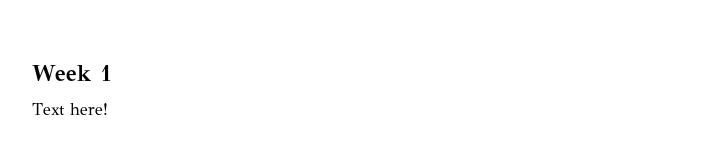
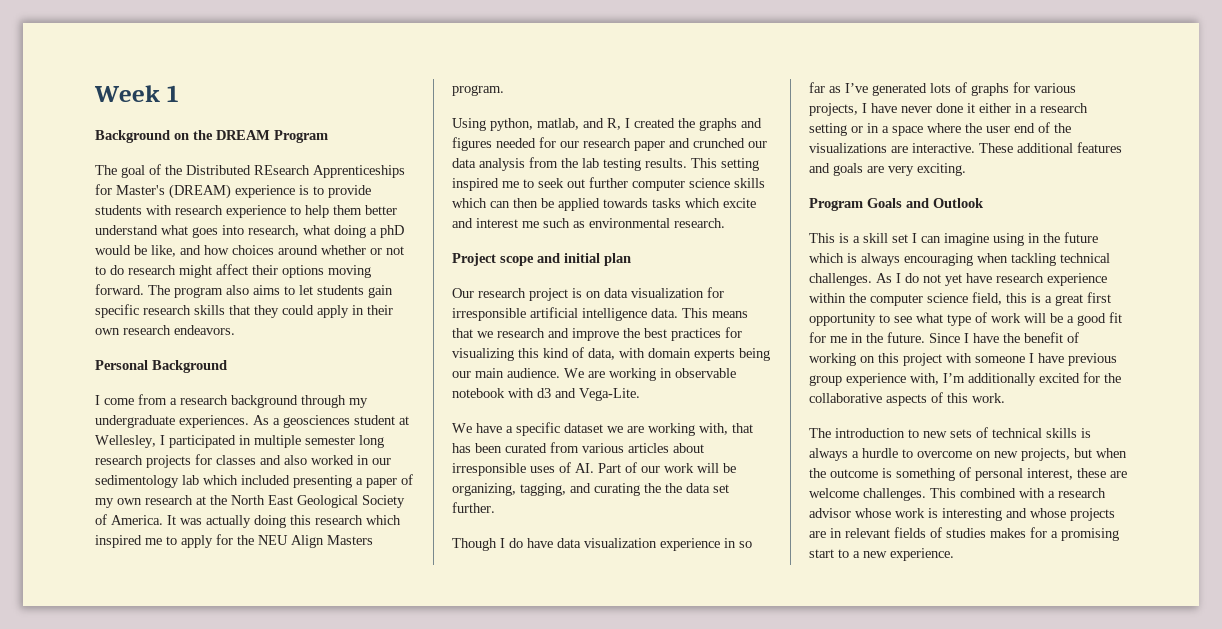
- Text here!
+ Background on the DREAM Program
+ The goal of the Distributed REsearch Apprenticeships for Master's (DREAM) experience is to provide students with research experience to help them better understand what goes into research, what doing a phD would be like, and how choices around whether or not to do research might affect their options moving forward. The program also aims to let students gain specific research skills that they could apply in their own research endeavors.
+ Personal Background
+ I come from a research background through my undergraduate experiences. As a geosciences student at Wellesley, I participated in multiple semester long research projects for classes and also worked in our sedimentology lab which included presenting a paper of my own research at the North East Geological Society of America. It was actually doing this research which inspired me to apply for the NEU Align Masters program.
+ Using python, matlab, and R, I created the graphs and figures needed for our research paper and crunched our data analysis from the lab testing results. This setting inspired me to seek out further computer science skills which can then be applied towards tasks which excite and interest me such as environmental research.
+ Project scope and initial plan
+ Our research project is on data visualization for irresponsible artificial intelligence data. This means that we research and improve the best practices for visualizing this kind of data, with domain experts being our main audience. We are working in observable notebook with d3 and Vega-Lite.
+ We have a specific dataset we are working with, that has been curated from various articles about irresponsible uses of AI. Part of our work will be organizing, tagging, and curating the the data set further.
+ Though I do have data visualization experience in so far as I’ve generated lots of graphs for various projects, I have never done it either in a research setting or in a space where the user end of the visualizations are interactive. These additional features and goals are very exciting.
+ Program Goals and Outlook
+ This is a skill set I can imagine using in the future which is always encouraging when tackling technical challenges. As I do not yet have research experience within the computer science field, this is a great first opportunity to see what type of work will be a good fit for me in the future. Since I have the benefit of working on this project with someone I have previous group experience with, I’m additionally excited for the collaborative aspects of this work.
+ The introduction to new sets of technical skills is always a hurdle to overcome on new projects, but when the outcome is something of personal interest, these are welcome challenges. This combined with a research advisor whose work is interesting and whose projects are in relevant fields of studies makes for a promising start to a new experience.

